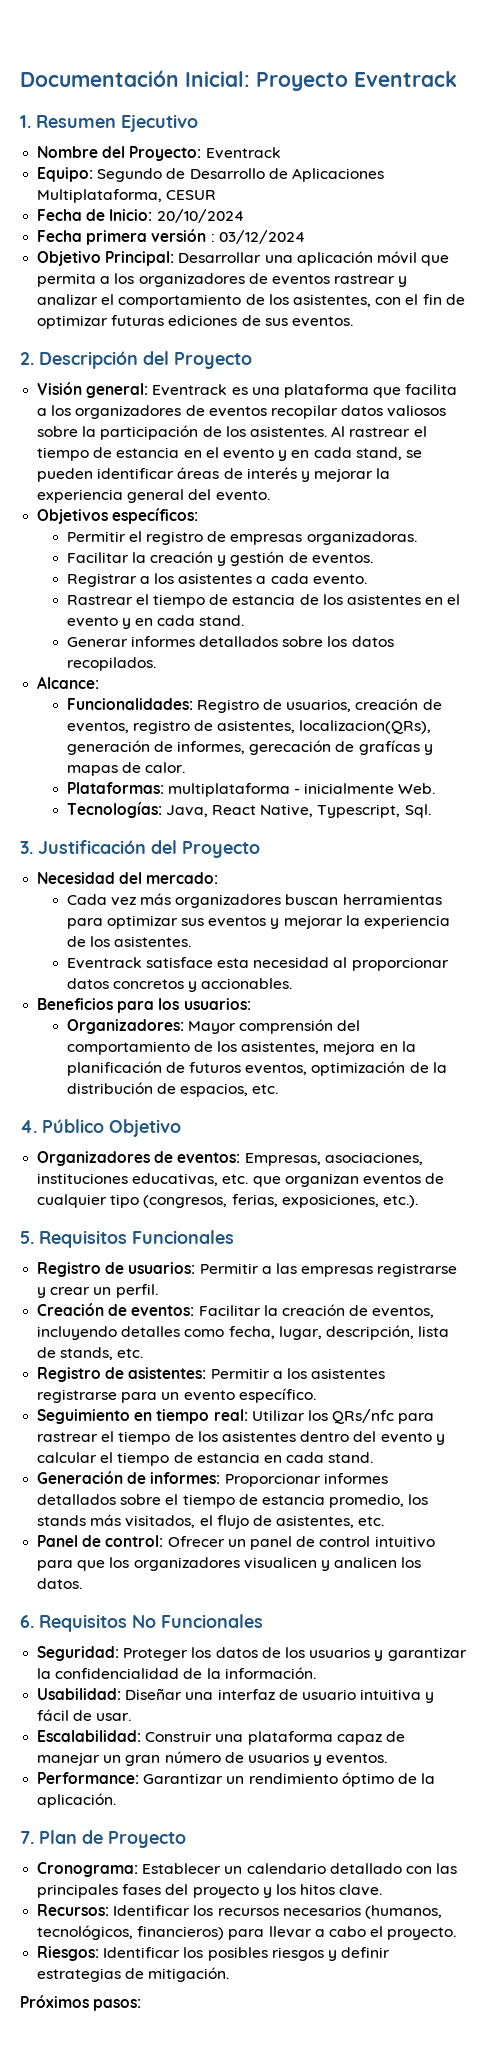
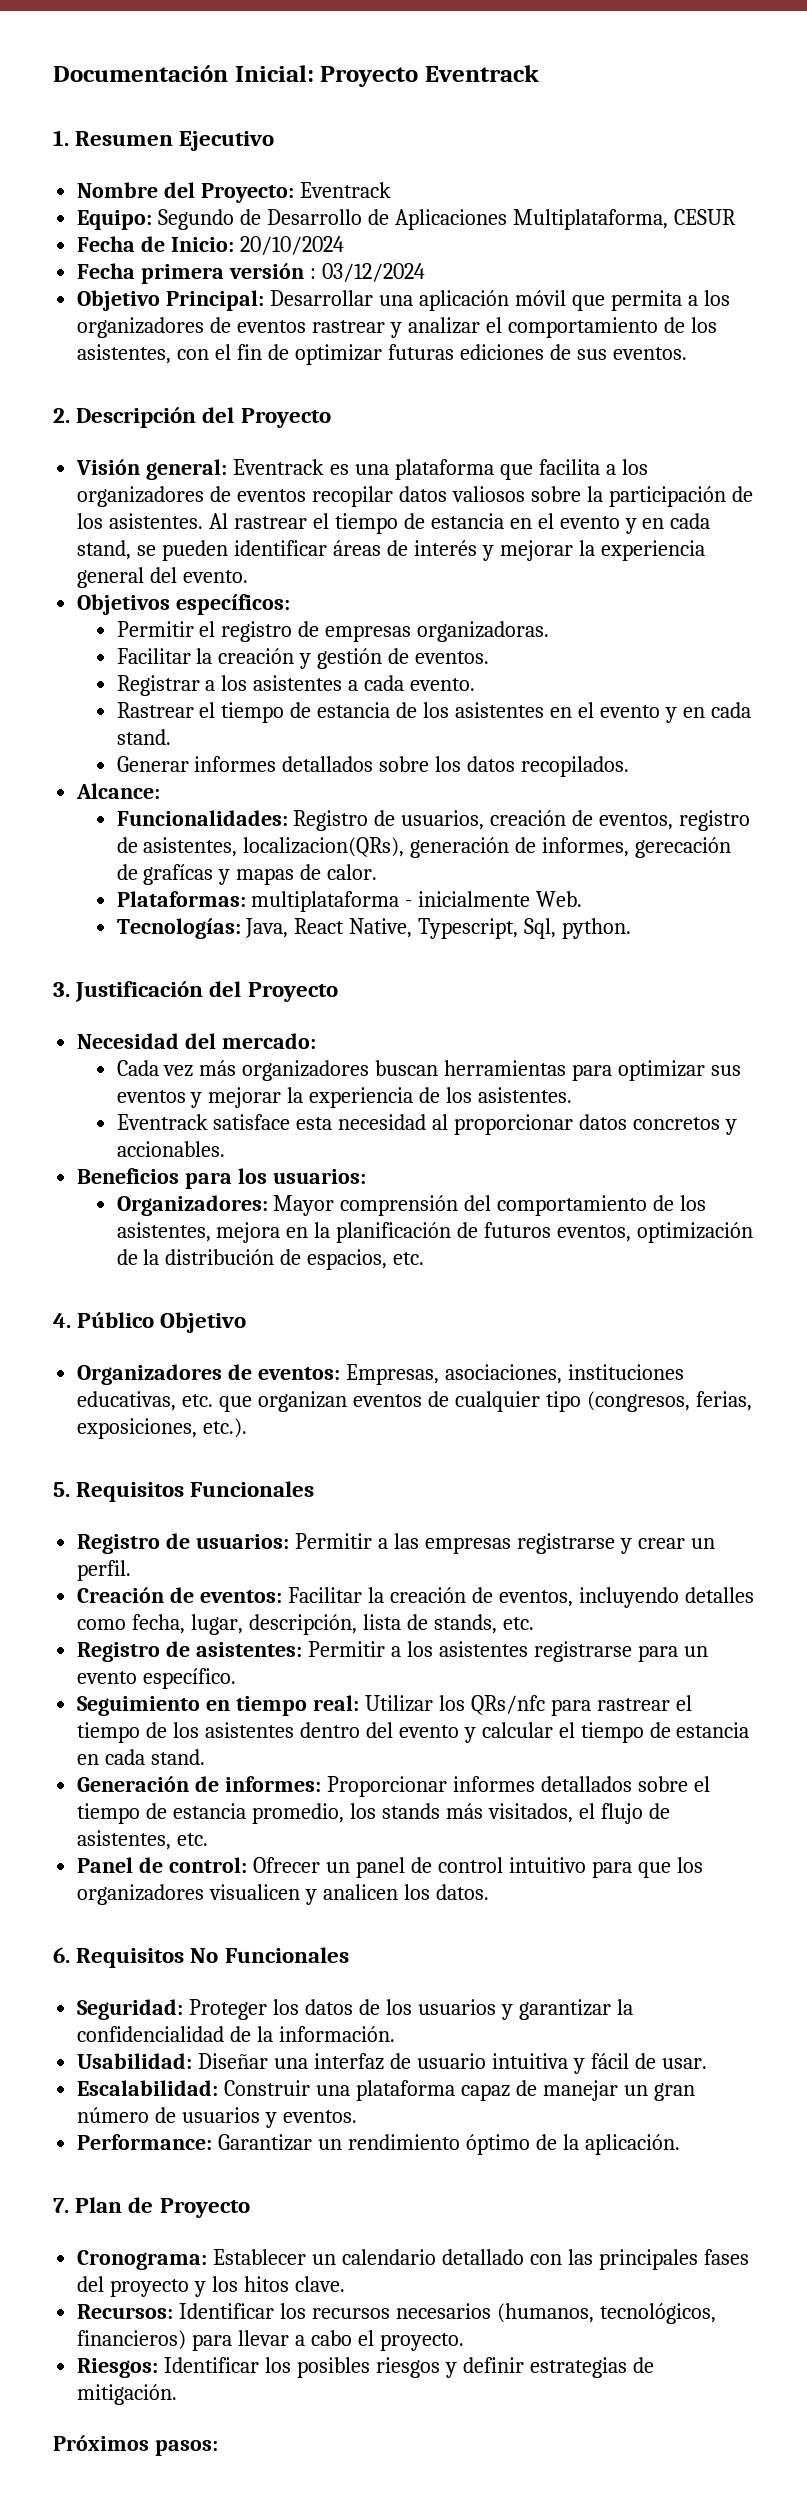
- Tecnologías: Java, React Native, Typescript, Sql.
+ Tecnologías: Java, React Native, Typescript, Sql, python.

